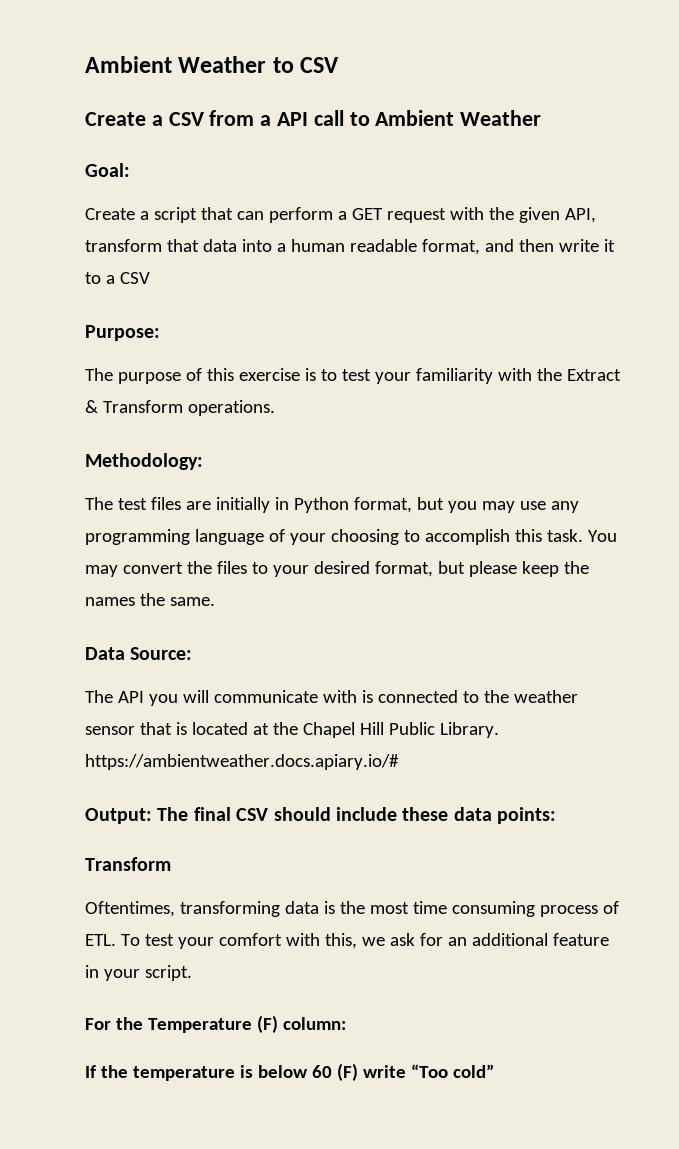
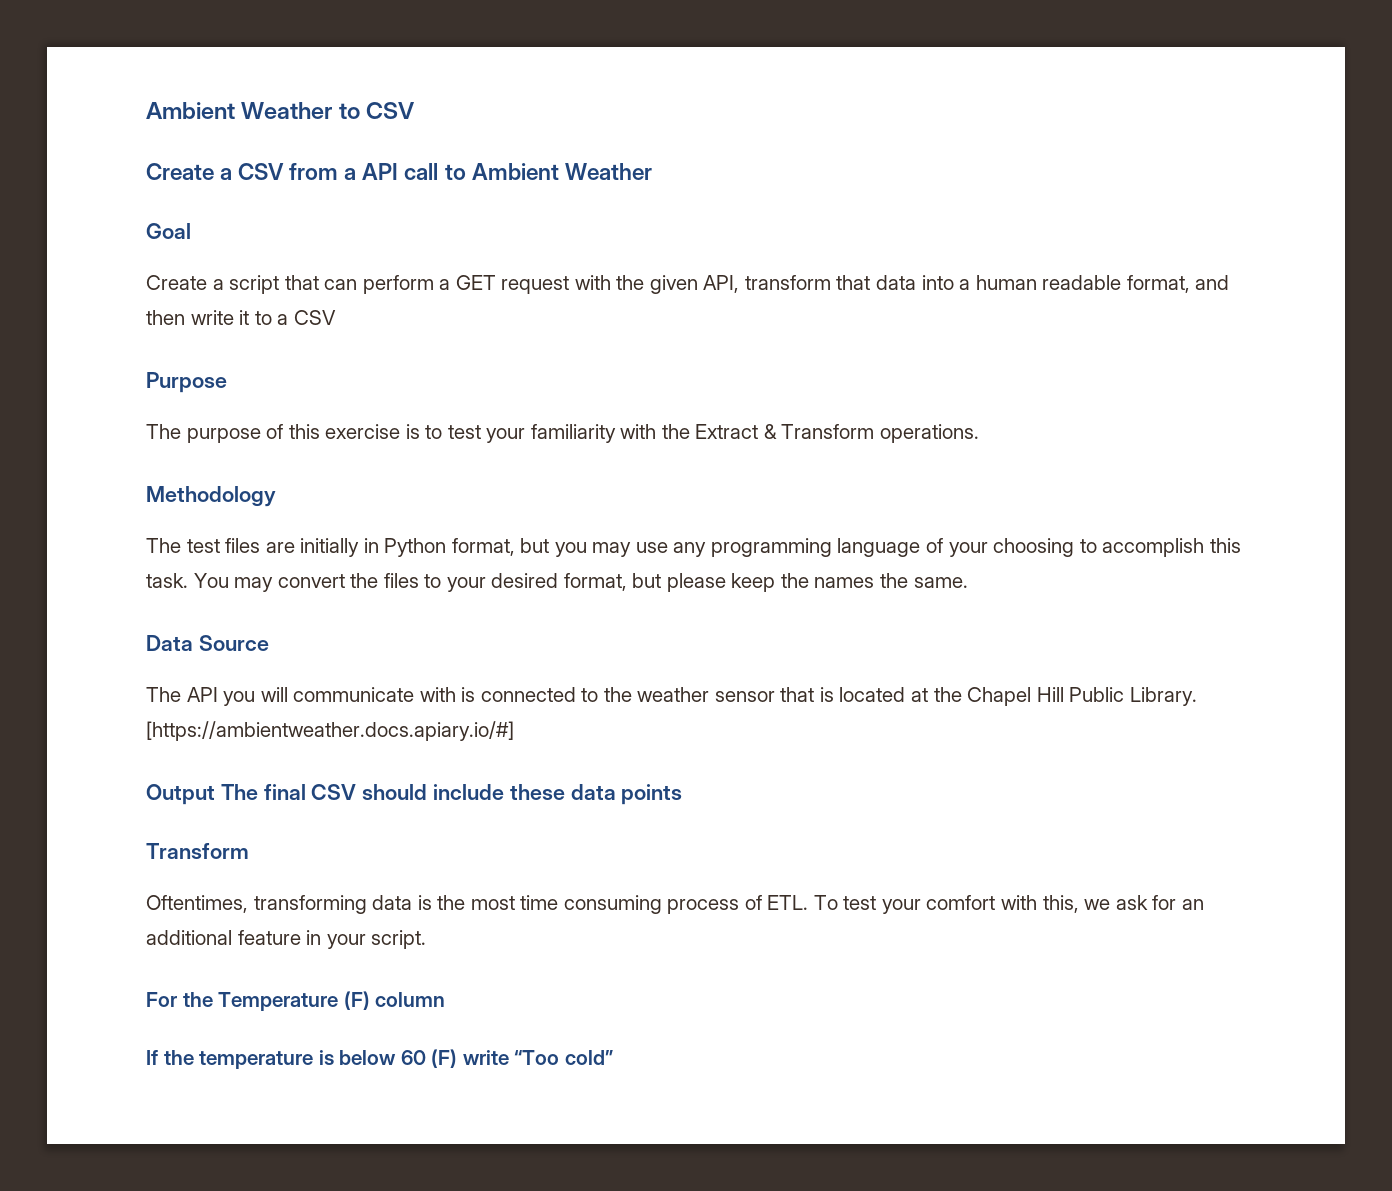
- Goal:
+ Goal
- Purpose:
+ Purpose
- Methodology:
+ Methodology
- Data Source:
+ Data Source
- The API you will communicate with is connected to the weather sensor that is located at the Chapel Hill Public Library. https://ambientweather.docs.apiary.io/#
- Output: The final CSV should include these data points:
+ The API you will communicate with is connected to the weather sensor that is located at the Chapel Hill Public Library. [https://ambientweather.docs.apiary.io/#]
+ Output The final CSV should include these data points
- For the Temperature (F) column:
+ For the Temperature (F) column

